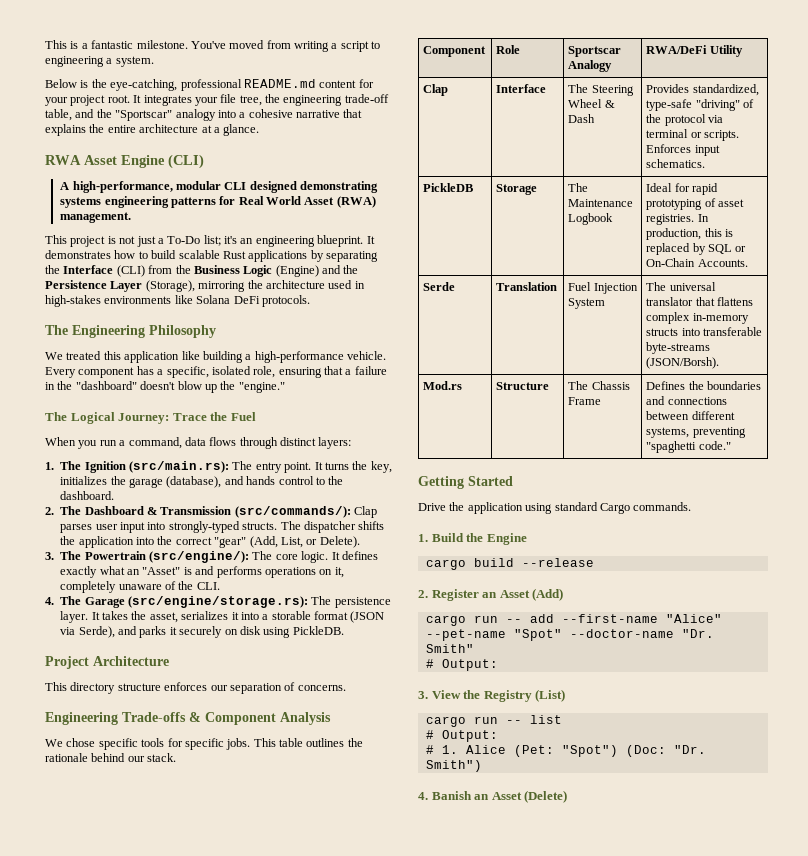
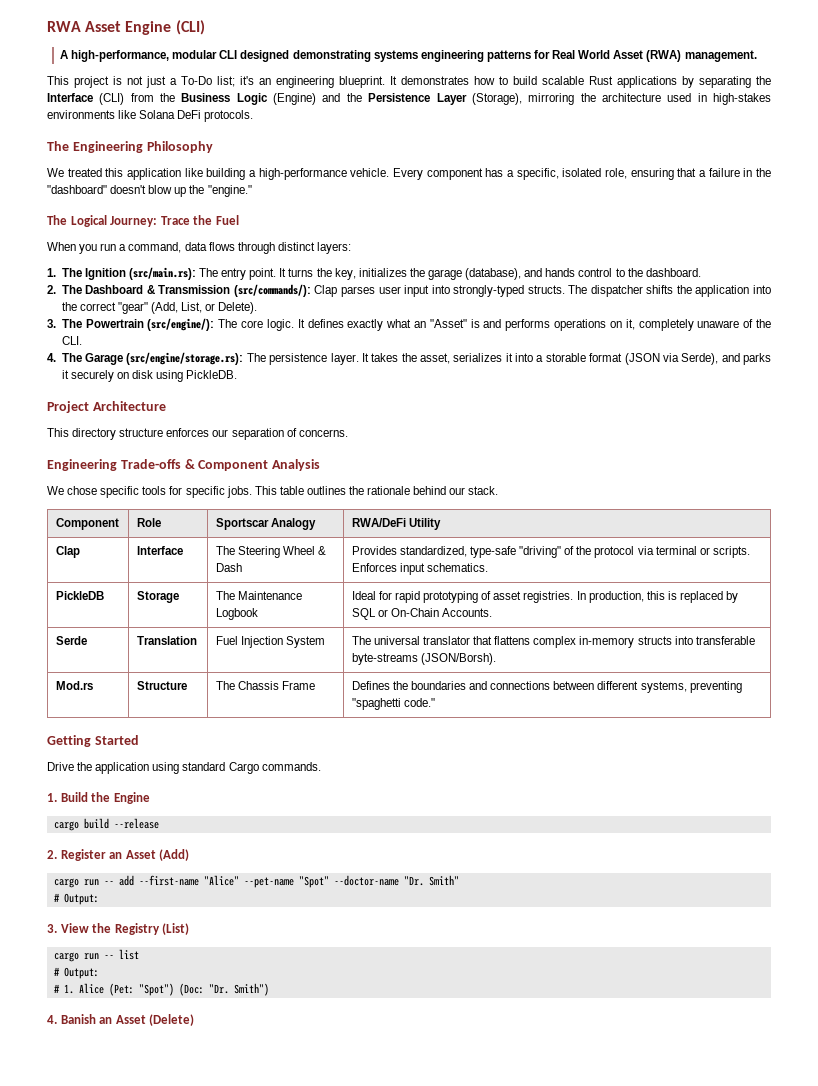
- This is a fantastic milestone. You've moved from writing a script to engineering a system.
- Below is the eye-catching, professional README.md content for your project root. It integrates your file tree, the engineering trade-off table, and the "Sportscar" analogy into a cohesive narrative that explains the entire architecture at a glance.

